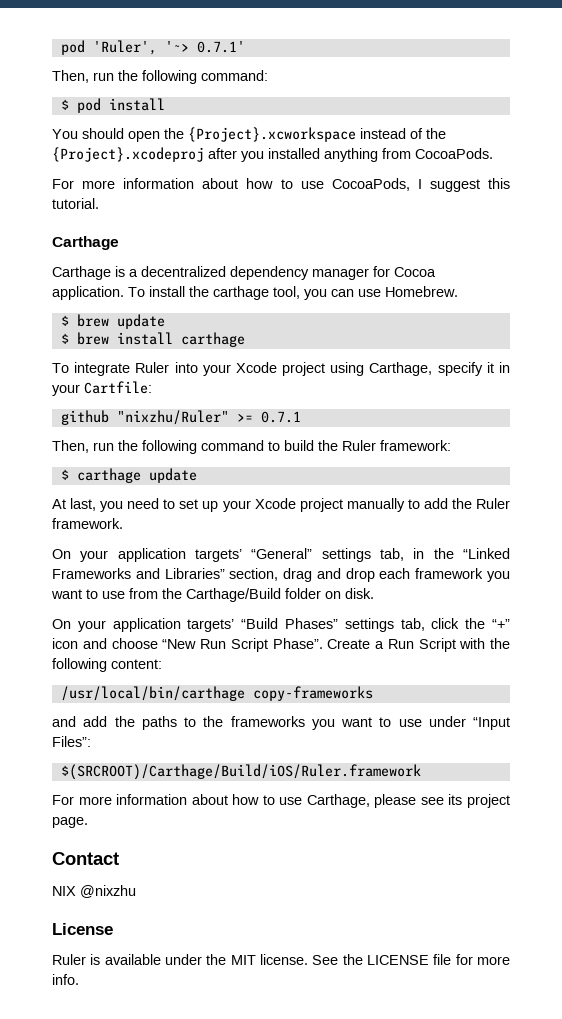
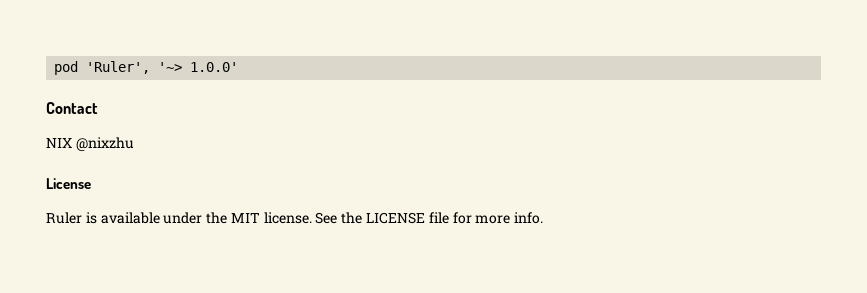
- pod 'Ruler', '~> 0.7.1'
- Then, run the following command:
- $ pod install
- You should open the {Project}.xcworkspace instead of the {Project}.xcodeproj after you installed anything from CocoaPods.
- For more information about how to use CocoaPods, I suggest this tutorial.
- Carthage
- Carthage is a decentralized dependency manager for Cocoa application. To install the carthage tool, you can use Homebrew.
- $ brew update
- $ brew install carthage
- To integrate Ruler into your Xcode project using Carthage, specify it in your Cartfile:
- github "nixzhu/Ruler" >= 0.7.1
- Then, run the following command to build the Ruler framework:
- $ carthage update
- At last, you need to set up your Xcode project manually to add the Ruler framework.
- On your application targets’ “General” settings tab, in the “Linked Frameworks and Libraries” section, drag and drop each framework you want to use from the Carthage/Build folder on disk.
- On your application targets’ “Build Phases” settings tab, click the “+” icon and choose “New Run Script Phase”. Create a Run Script with the following content:
- /usr/local/bin/carthage copy-frameworks
- and add the paths to the frameworks you want to use under “Input Files”:
- $(SRCROOT)/Carthage/Build/iOS/Ruler.framework
- For more information about how to use Carthage, please see its project page.
+ pod 'Ruler', '~> 1.0.0'

